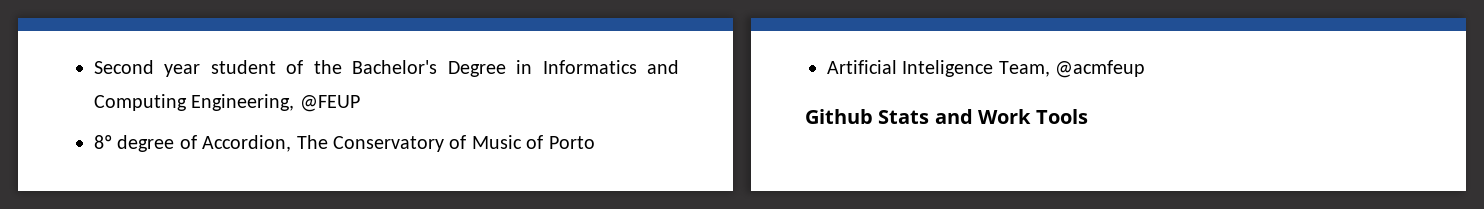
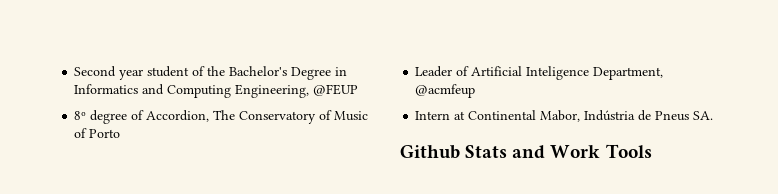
- Artificial Inteligence Team, @acmfeup
+ Leader of Artificial Inteligence Department, @acmfeup
+ Intern at Continental Mabor, Indústria de Pneus SA.

